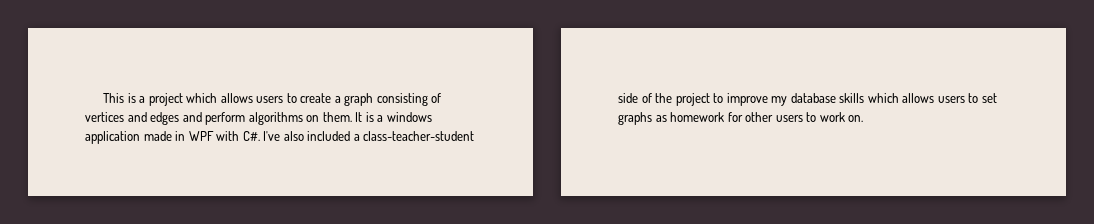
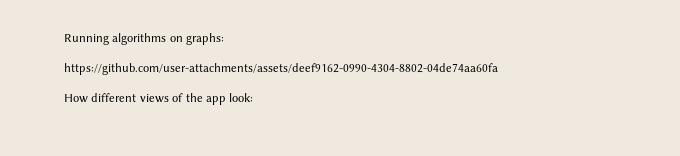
- This is a project which allows users to create a graph consisting of vertices and edges and perform algorithms on them. It is a windows application made in WPF with C#. I've also included a class-teacher-student side of the project to improve my database skills which allows users to set graphs as homework for other users to work on.
+ Running algorithms on graphs:
+ https://github.com/user-attachments/assets/deef9162-0990-4304-8802-04de74aa60fa
+ How different views of the app look:

